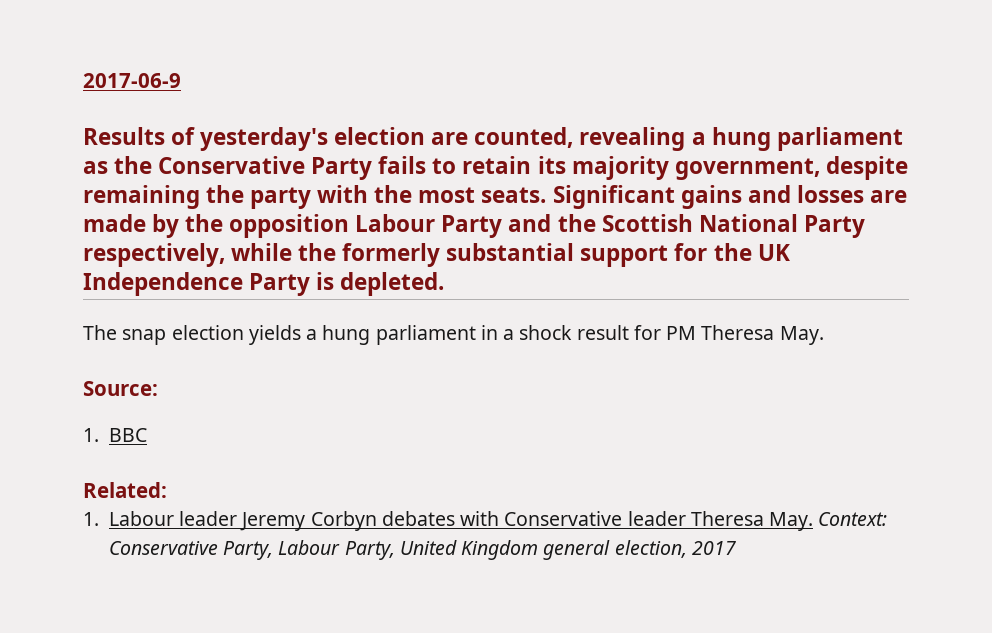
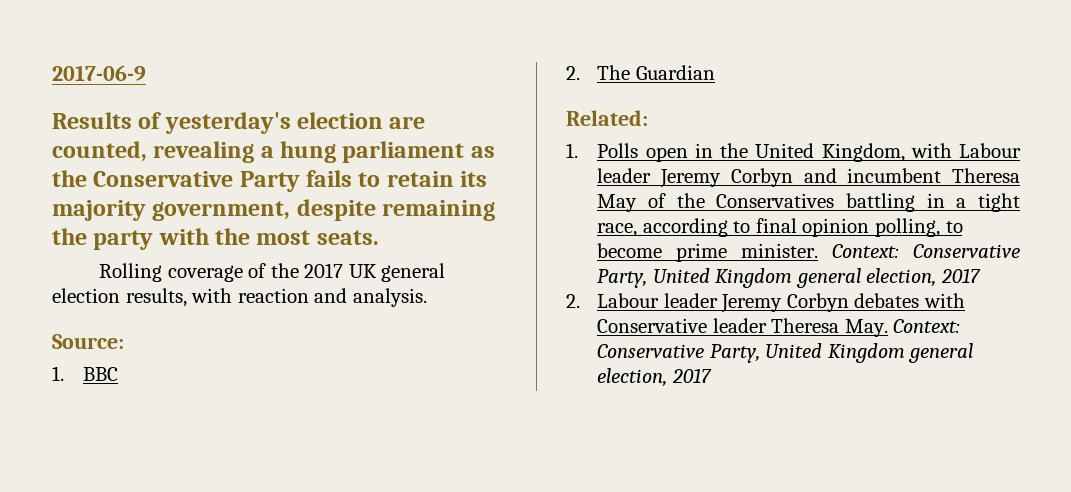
- Results of yesterday's election are counted, revealing a hung parliament as the Conservative Party fails to retain its majority government, despite remaining the party with the most seats. Significant gains and losses are made by the opposition Labour Party and the Scottish National Party respectively, while the formerly substantial support for the UK Independence Party is depleted.
- The snap election yields a hung parliament in a shock result for PM Theresa May.
+ Results of yesterday's election are counted, revealing a hung parliament as the Conservative Party fails to retain its majority government, despite remaining the party with the most seats.
+ Rolling coverage of the 2017 UK general election results, with reaction and analysis.
  Source:
  1. BBC
+ 2. The Guardian
  Related:
- 1. Labour leader Jeremy Corbyn debates with Conservative leader Theresa May. Context: Conservative Party, Labour Party, United Kingdom general election, 2017
+ 1. Polls open in the United Kingdom, with Labour leader Jeremy Corbyn and incumbent Theresa May of the Conservatives battling in a tight race, according to final opinion polling, to become prime minister. Context: Conservative Party, United Kingdom general election, 2017
+ 2. Labour leader Jeremy Corbyn debates with Conservative leader Theresa May. Context: Conservative Party, United Kingdom general election, 2017

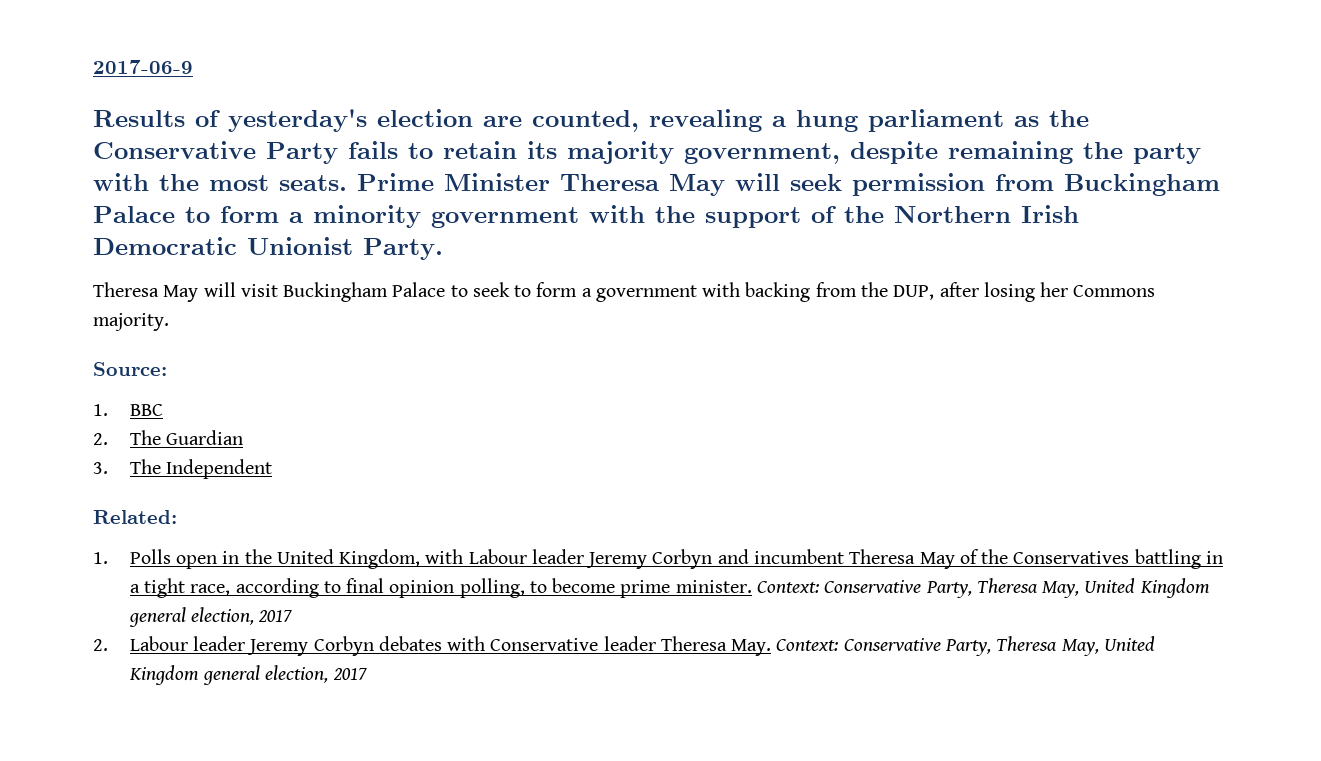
- Results of yesterday's election are counted, revealing a hung parliament as the Conservative Party fails to retain its majority government, despite remaining the party with the most seats.
- Rolling coverage of the 2017 UK general election results, with reaction and analysis.
+ Results of yesterday's election are counted, revealing a hung parliament as the Conservative Party fails to retain its majority government, despite remaining the party with the most seats. Prime Minister Theresa May will seek permission from Buckingham Palace to form a minority government with the support of the Northern Irish Democratic Unionist Party.
+ Theresa May will visit Buckingham Palace to seek to form a government with backing from the DUP, after losing her Commons majority.
+ 3. The Independent
- 1. Polls open in the United Kingdom, with Labour leader Jeremy Corbyn and incumbent Theresa May of the Conservatives battling in a tight race, according to final opinion polling, to become prime minister. Context: Conservative Party, United Kingdom general election, 2017
+ 1. Polls open in the United Kingdom, with Labour leader Jeremy Corbyn and incumbent Theresa May of the Conservatives battling in a tight race, according to final opinion polling, to become prime minister. Context: Conservative Party, Theresa May, United Kingdom general election, 2017
- 2. Labour leader Jeremy Corbyn debates with Conservative leader Theresa May. Context: Conservative Party, United Kingdom general election, 2017
+ 2. Labour leader Jeremy Corbyn debates with Conservative leader Theresa May. Context: Conservative Party, Theresa May, United Kingdom general election, 2017

